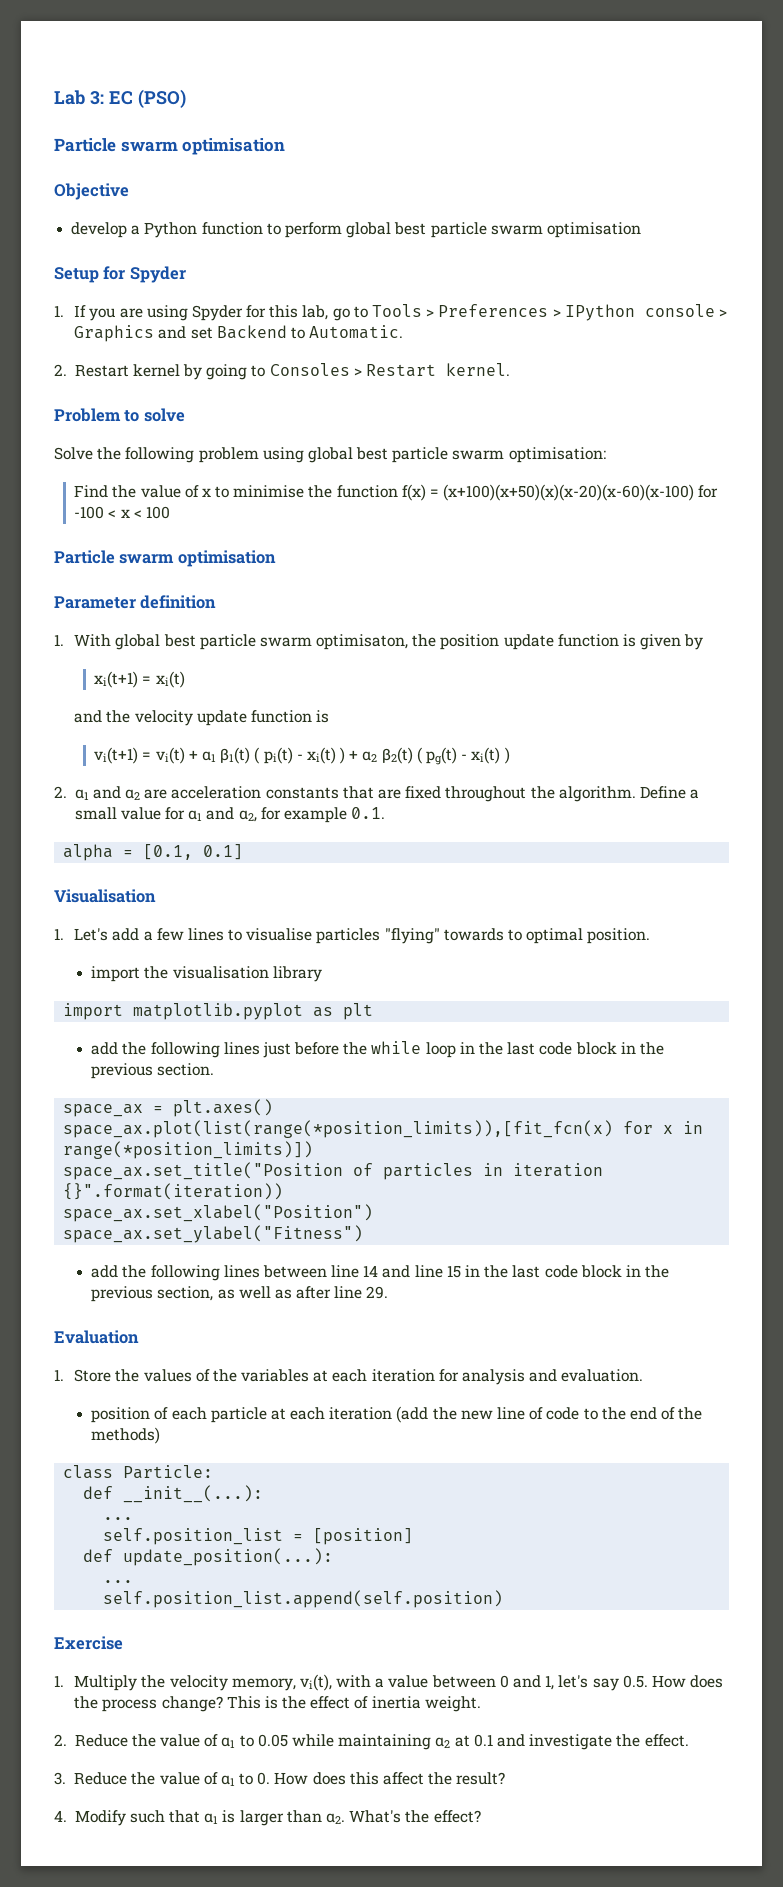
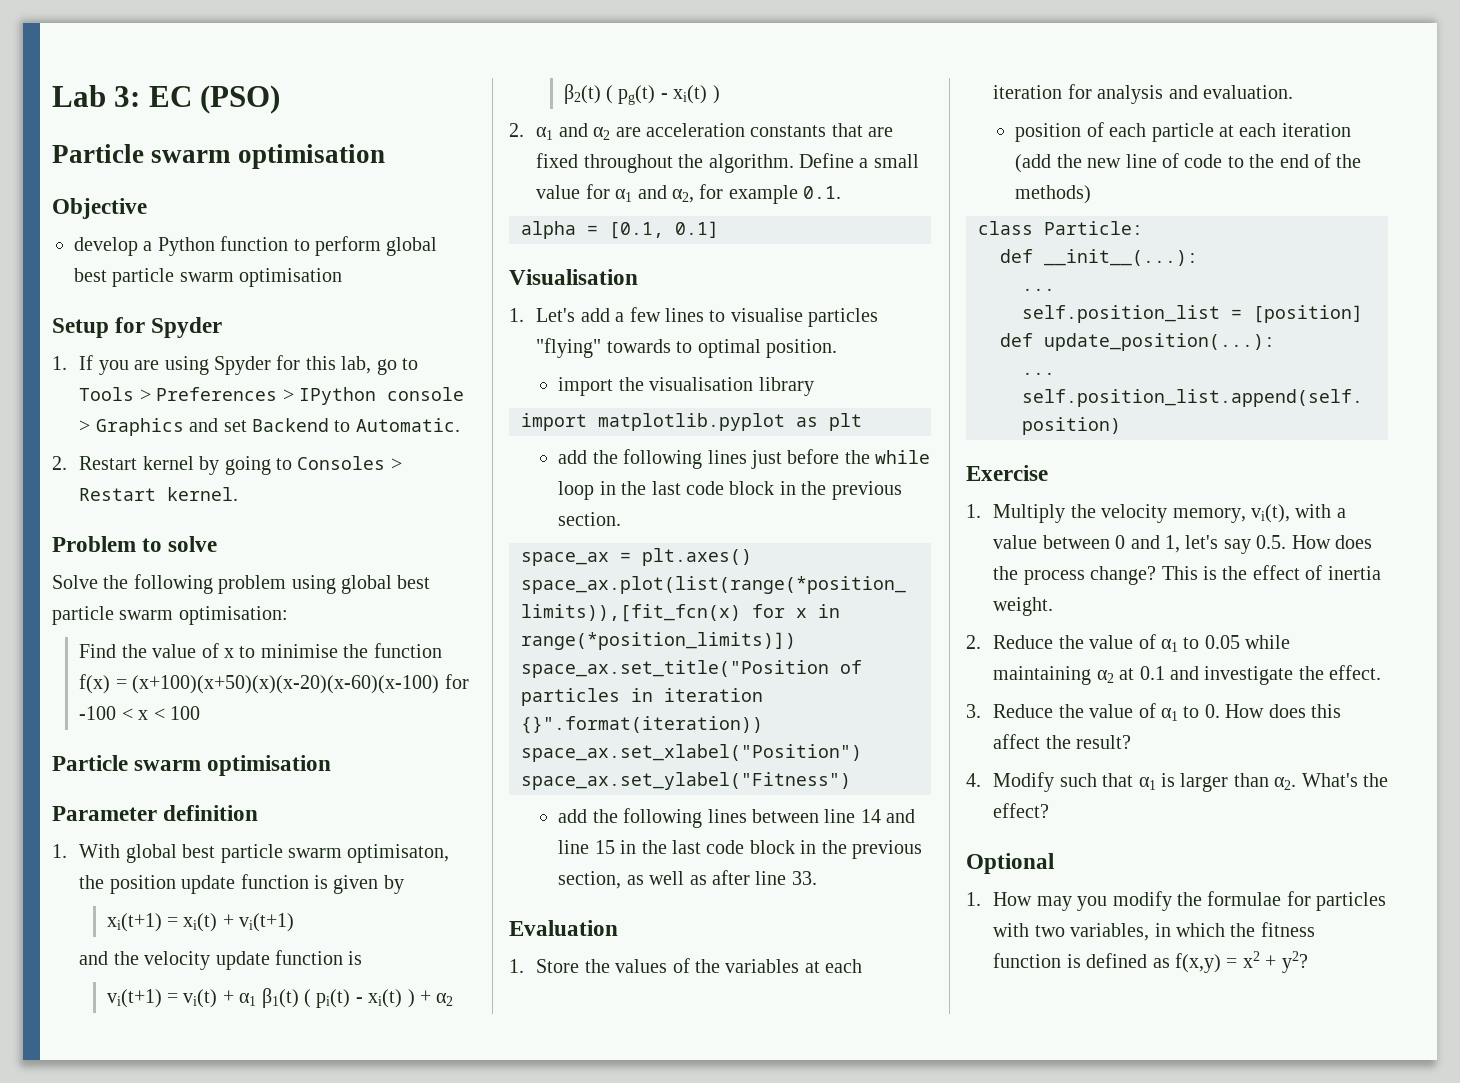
- xi(t+1) = xi(t)
+ xi(t+1) = xi(t) + vi(t+1)
- add the following lines between line 14 and line 15 in the last code block in the previous section, as well as after line 29.
+ add the following lines between line 14 and line 15 in the last code block in the previous section, as well as after line 33.
+ Optional
+ 1. How may you modify the formulae for particles with two variables, in which the fitness function is defined as f(x,y) = x2 + y2?

